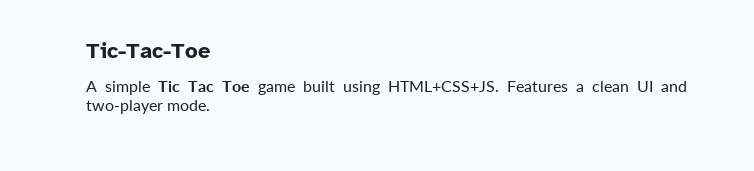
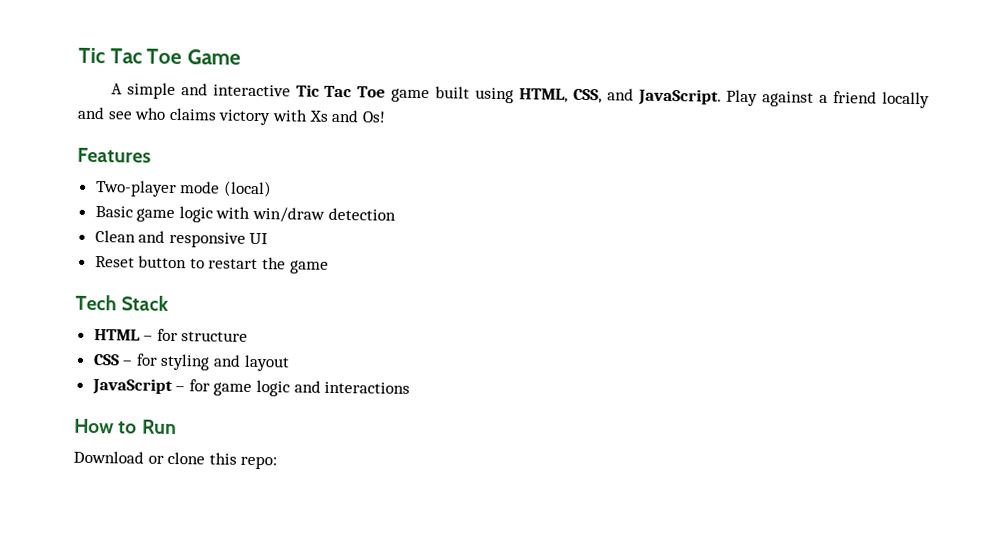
- Tic-Tac-Toe
+ Tic Tac Toe Game
- A simple Tic Tac Toe game built using HTML+CSS+JS. Features a clean UI and two-player mode.
+ A simple and interactive Tic Tac Toe game built using HTML, CSS, and JavaScript. Play against a friend locally and see who claims victory with Xs and Os!
+ Features
+ Two-player mode (local)
+ Basic game logic with win/draw detection
+ Clean and responsive UI
+ Reset button to restart the game
+ Tech Stack
+ HTML – for structure
+ CSS – for styling and layout
+ JavaScript – for game logic and interactions
+ How to Run
+ Download or clone this repo:

